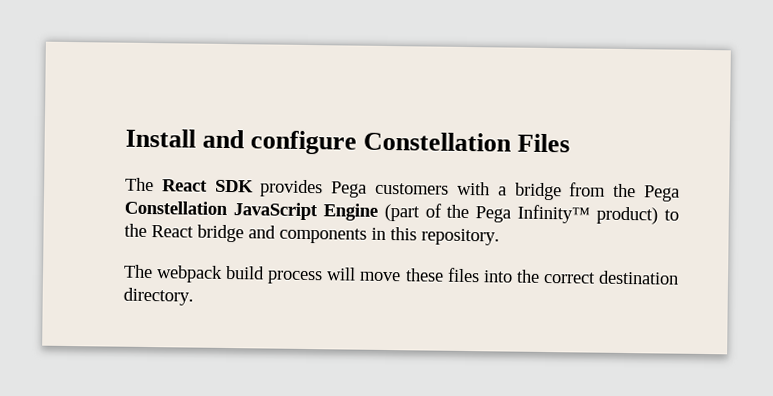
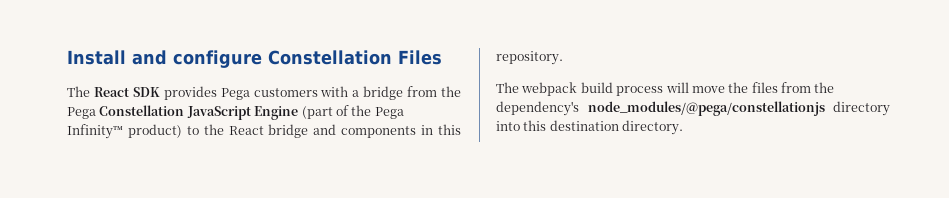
- The webpack build process will move these files into the correct destination directory.
+ The webpack build process will move the files from the dependency's node_modules/@pega/constellationjs directory into this destination directory.

